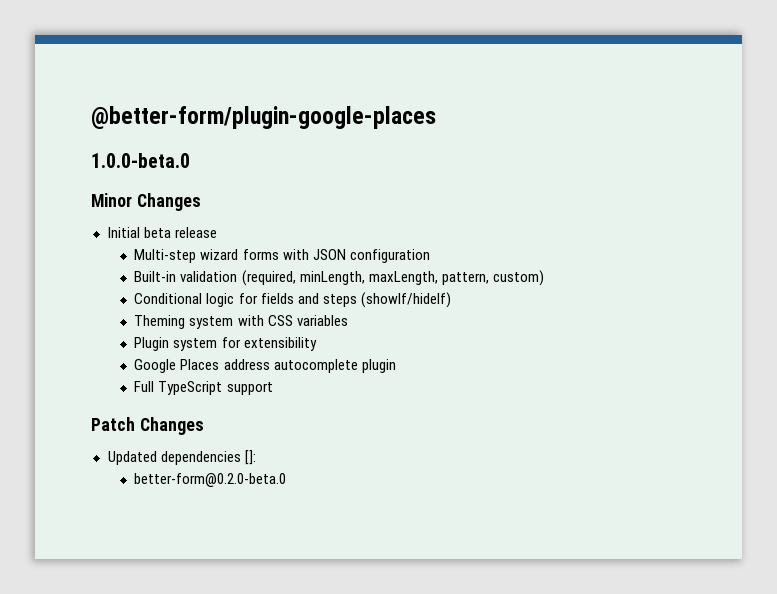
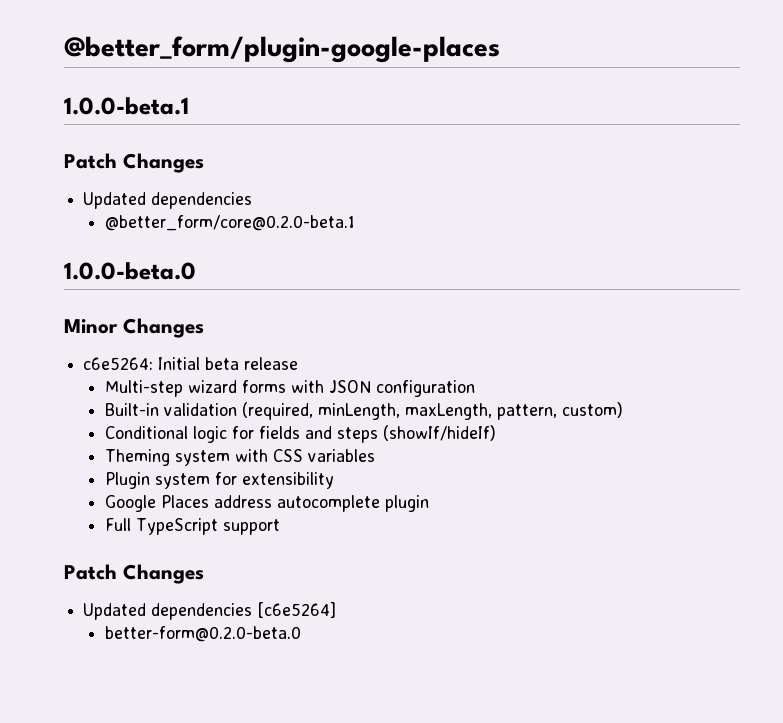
- @better-form/plugin-google-places
+ @better_form/plugin-google-places
+ 1.0.0-beta.1
+ Patch Changes
+ Updated dependencies
+ @better_form/core@0.2.0-beta.1
- Initial beta release
+ c6e5264: Initial beta release
- Updated dependencies []:
+ Updated dependencies [c6e5264]

